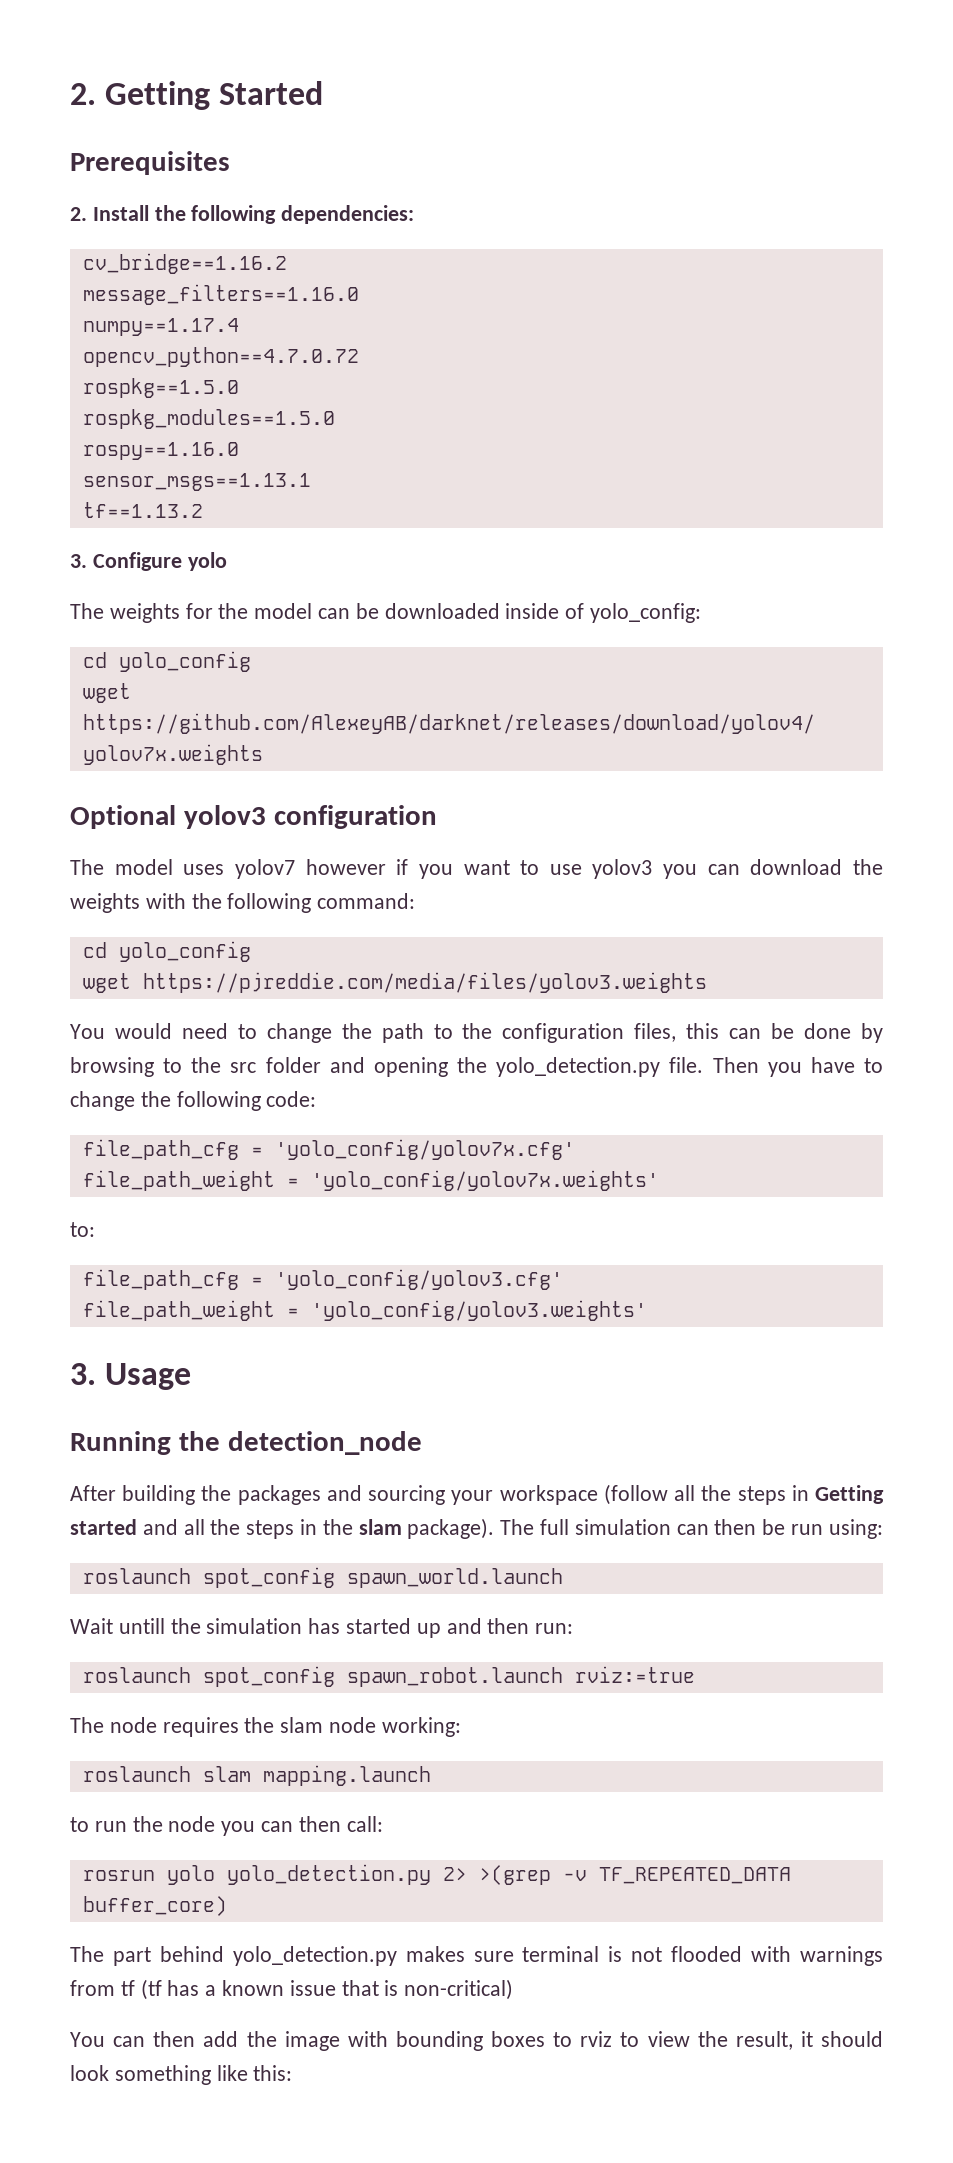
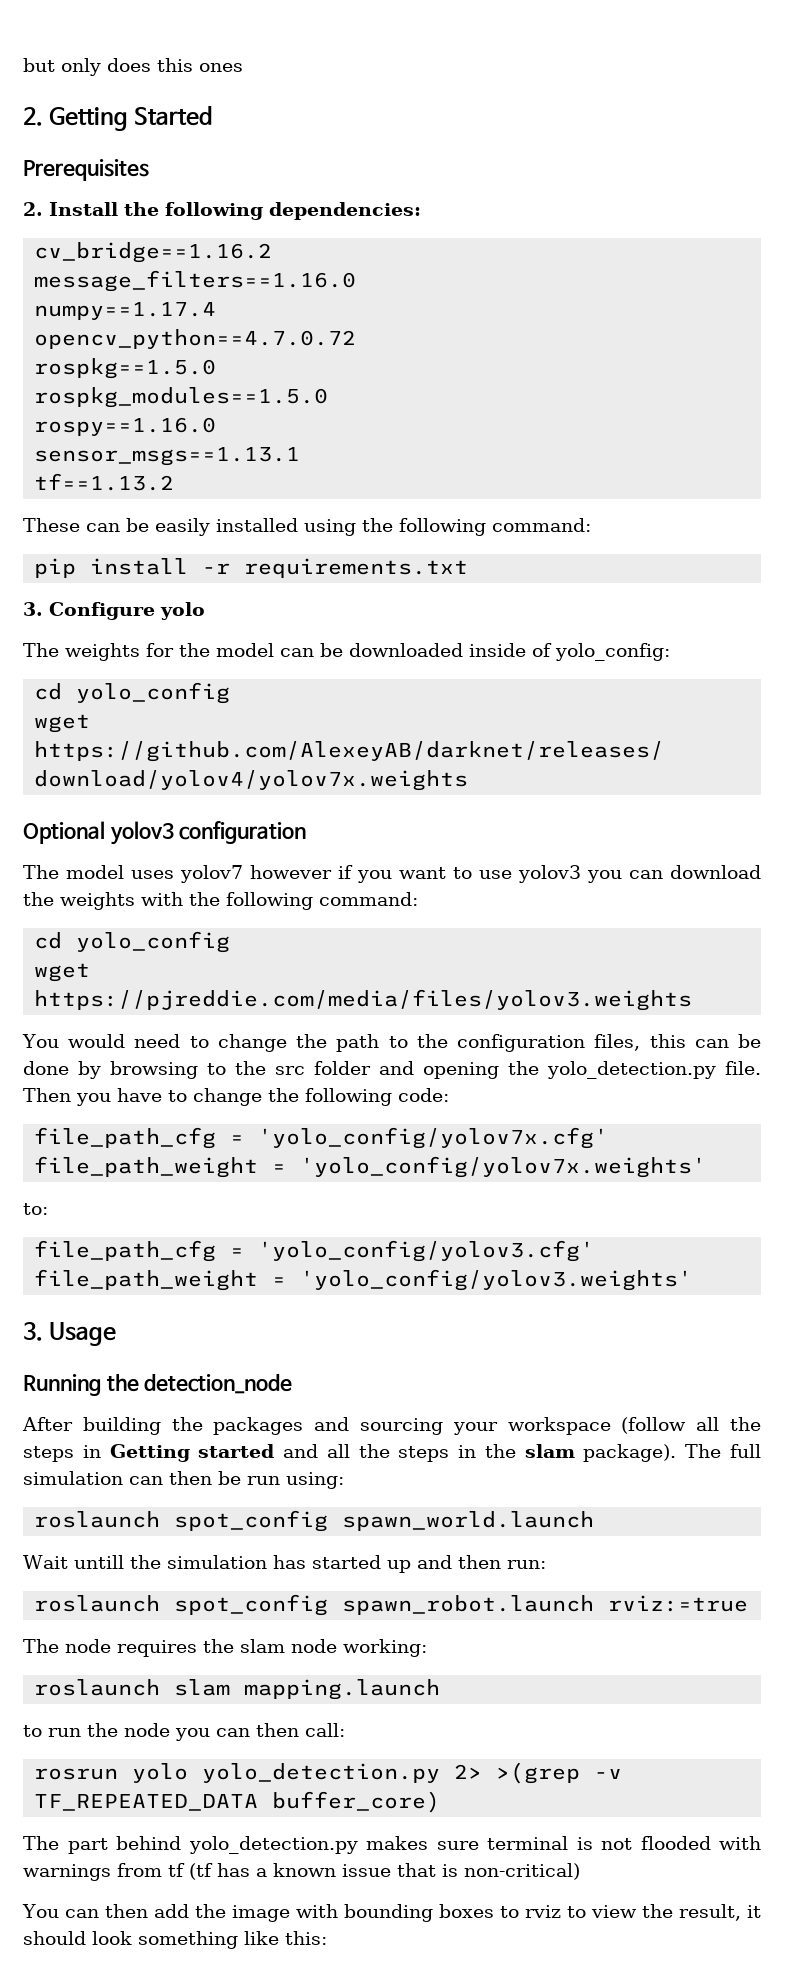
+ but only does this ones
+ These can be easily installed using the following command:
+ pip install -r requirements.txt

